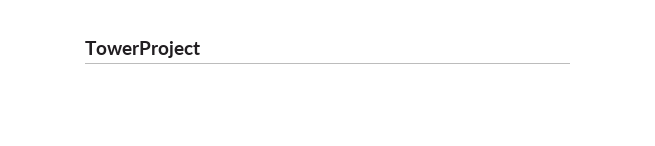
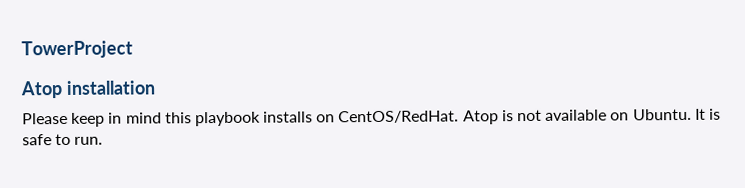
+ Atop installation
+ Please keep in mind this playbook installs on CentOS/RedHat. Atop is not available on Ubuntu. It is safe to run.

